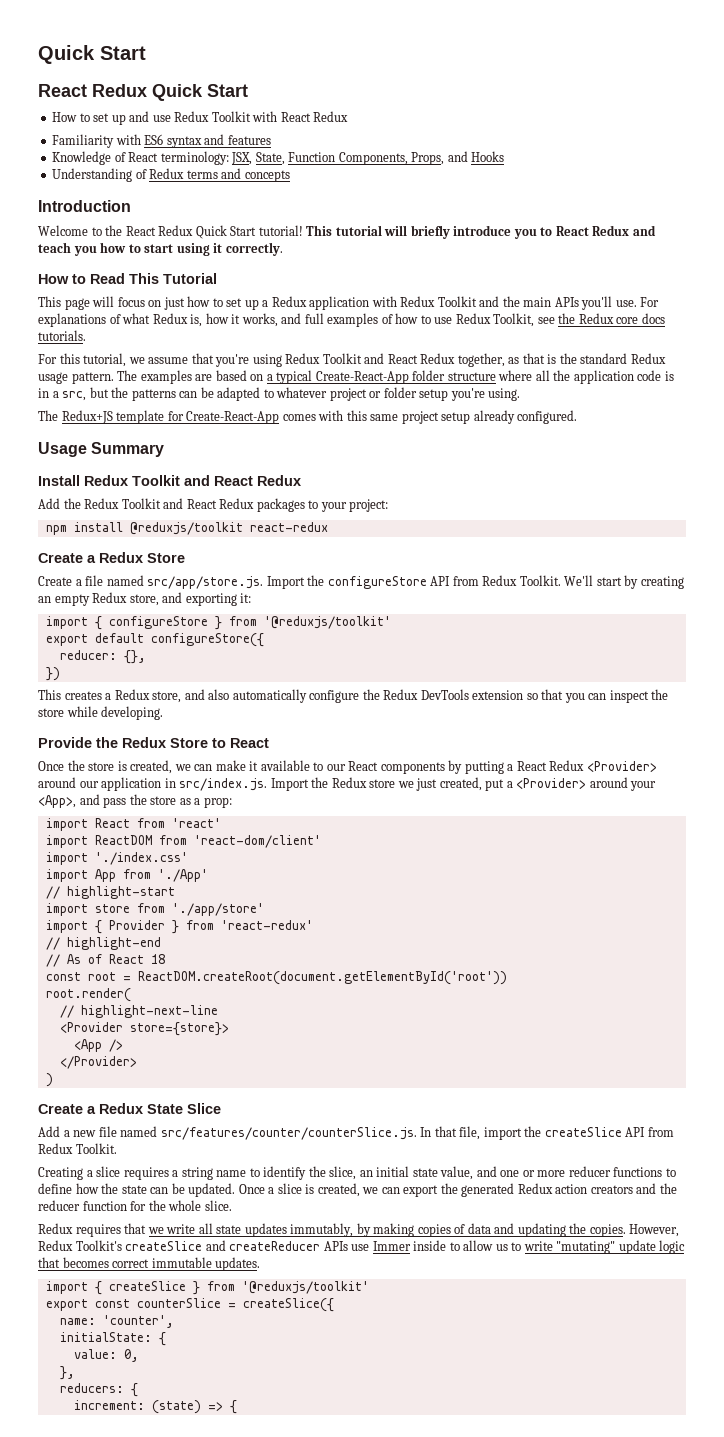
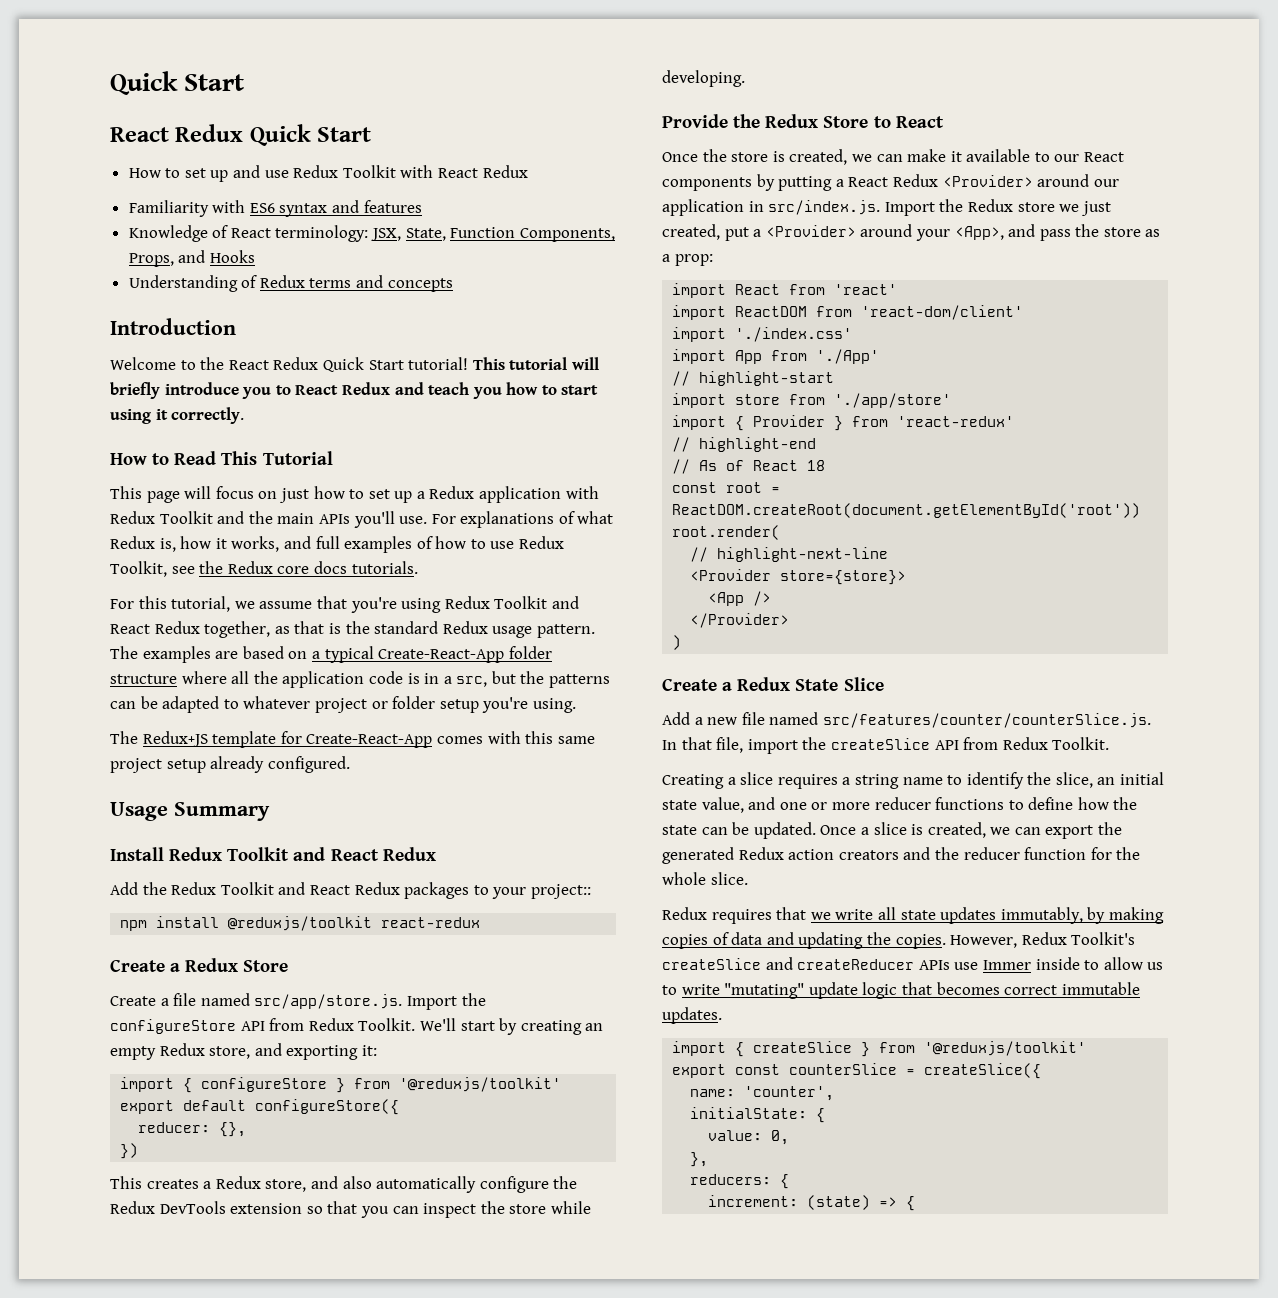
- Add the Redux Toolkit and React Redux packages to your project:
+ Add the Redux Toolkit and React Redux packages to your project::

